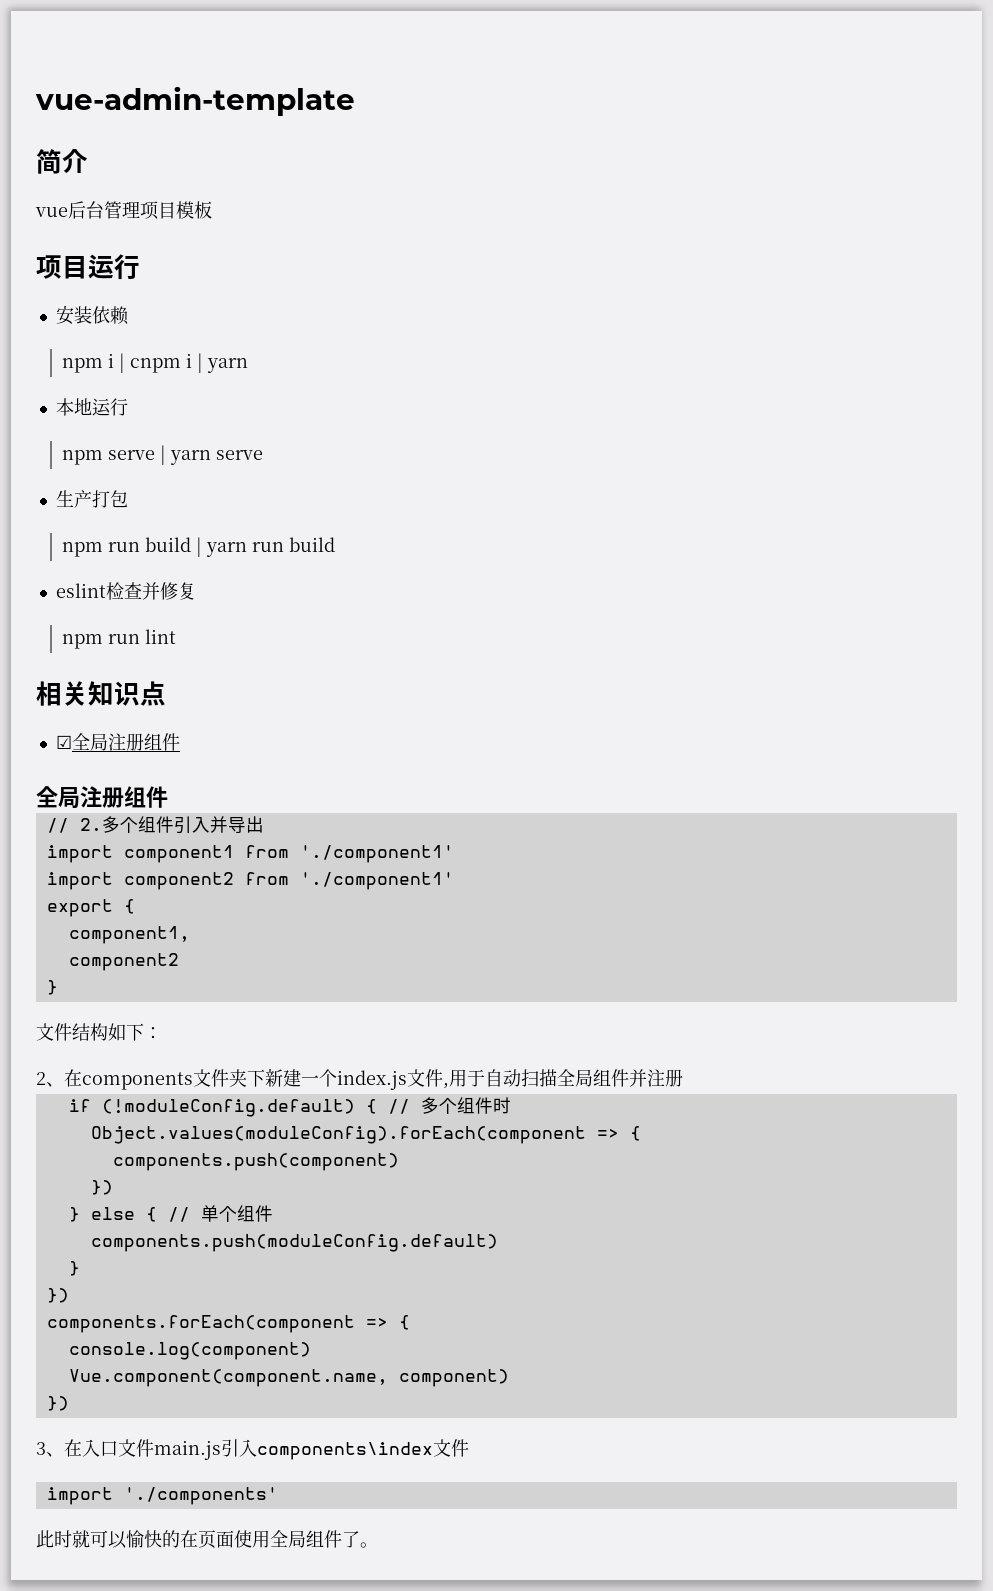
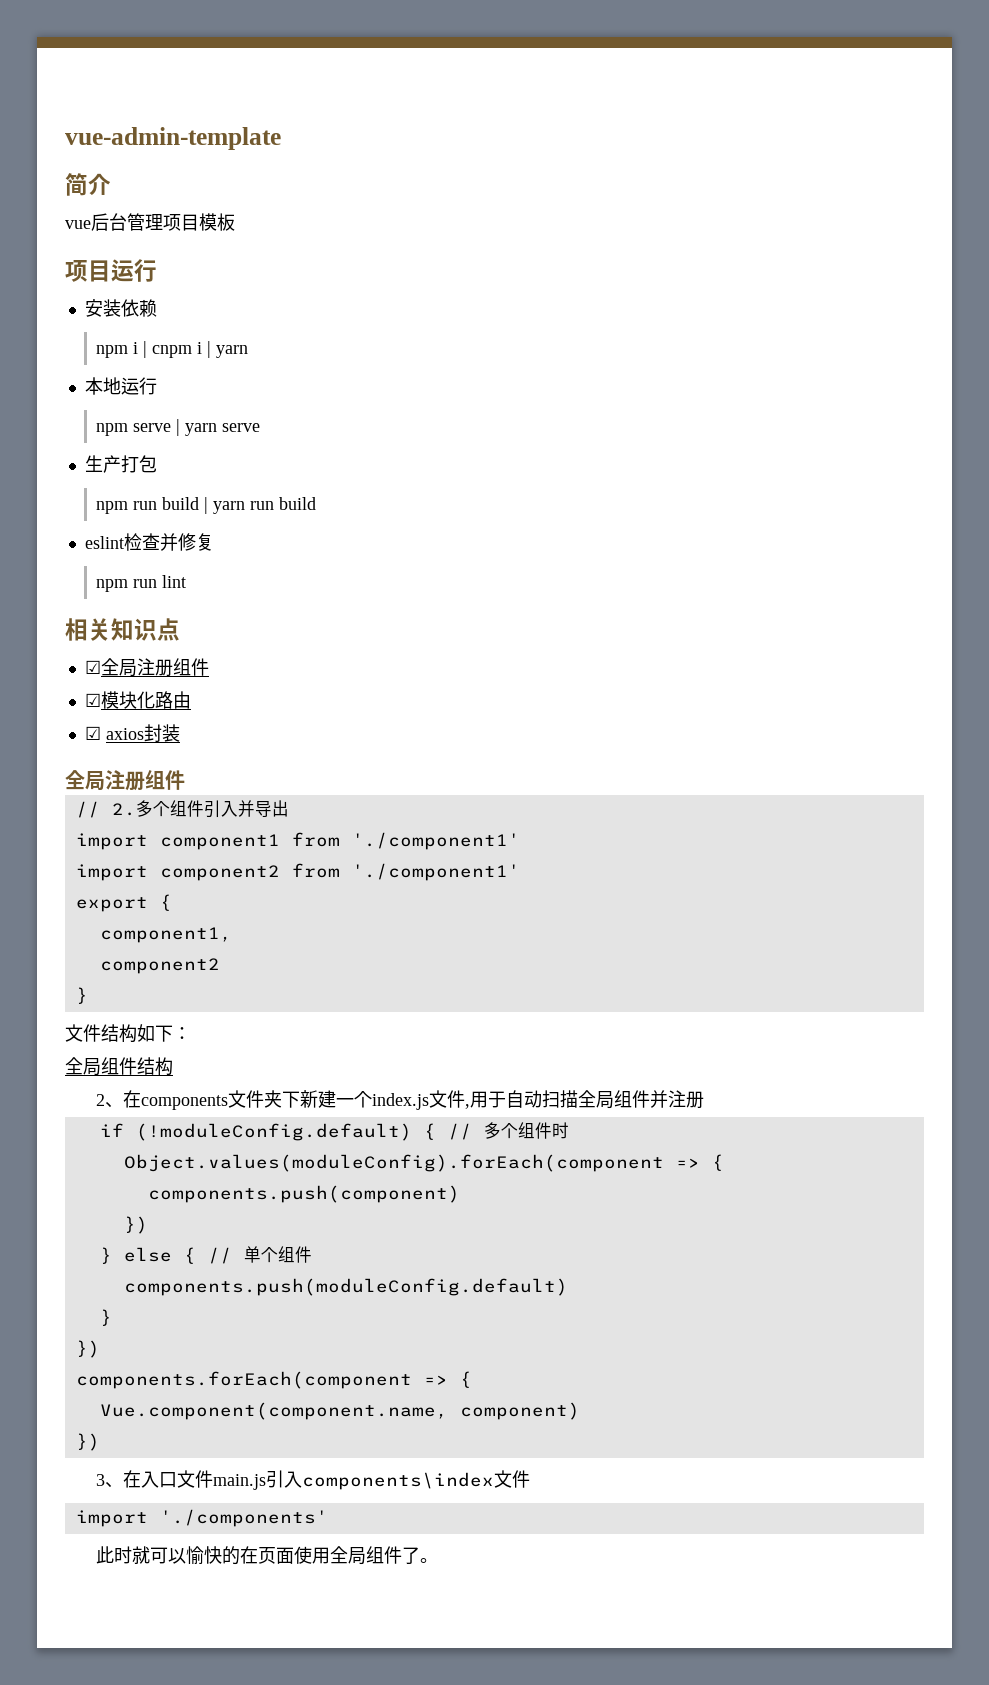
+ ☑模块化路由
+ ☑ axios封装
+ 全局组件结构
- console.log(component)

